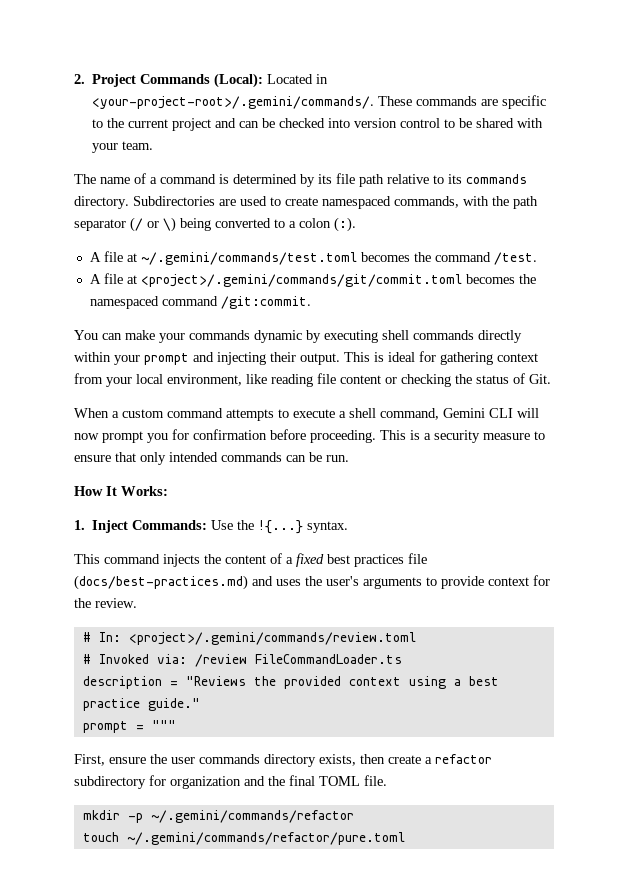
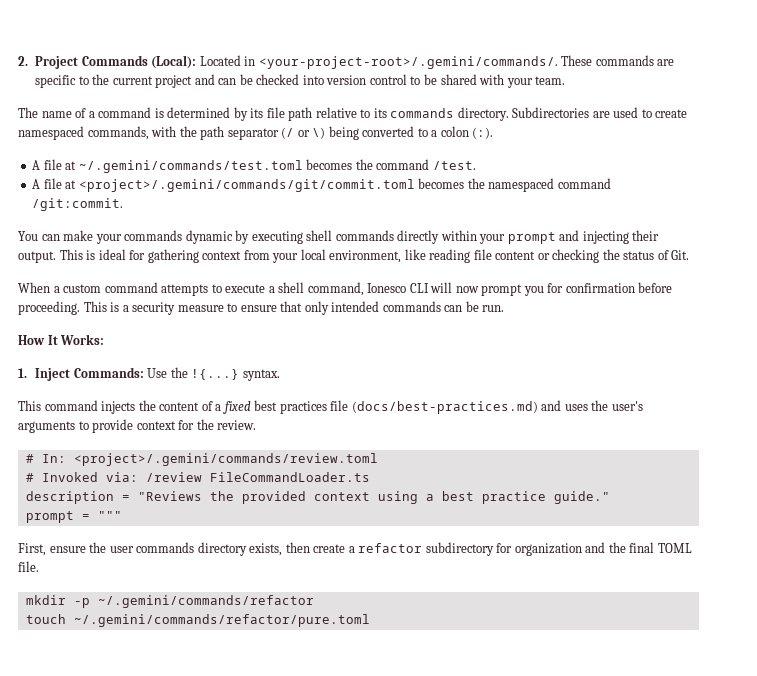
- When a custom command attempts to execute a shell command, Gemini CLI will now prompt you for confirmation before proceeding.
+ When a custom command attempts to execute a shell command, Ionesco CLI will now prompt you for confirmation before proceeding.

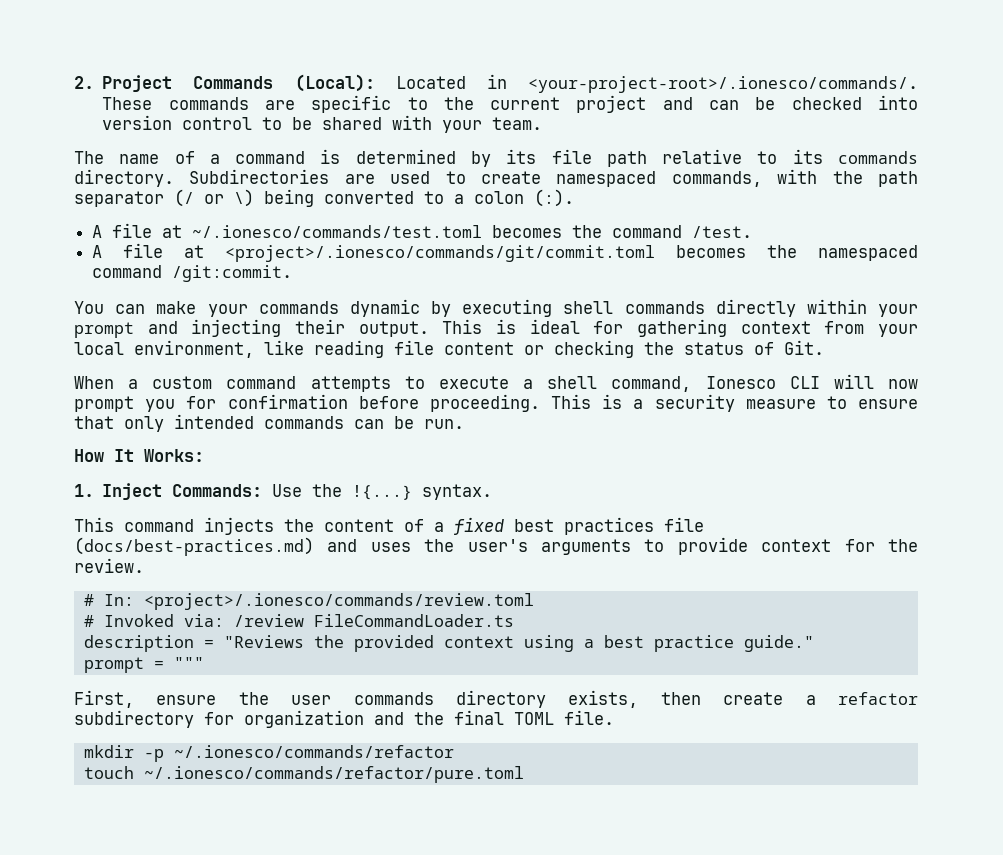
- 2. Project Commands (Local): Located in <your-project-root>/.gemini/commands/. These commands are specific to the current project and can be checked into version control to be shared with your team.
+ 2. Project Commands (Local): Located in <your-project-root>/.ionesco/commands/. These commands are specific to the current project and can be checked into version control to be shared with your team.
- A file at ~/.gemini/commands/test.toml becomes the command /test.
+ A file at ~/.ionesco/commands/test.toml becomes the command /test.
- A file at <project>/.gemini/commands/git/commit.toml becomes the namespaced command /git:commit.
+ A file at <project>/.ionesco/commands/git/commit.toml becomes the namespaced command /git:commit.
- # In: <project>/.gemini/commands/review.toml
+ # In: <project>/.ionesco/commands/review.toml
- mkdir -p ~/.gemini/commands/refactor
+ mkdir -p ~/.ionesco/commands/refactor
- touch ~/.gemini/commands/refactor/pure.toml
+ touch ~/.ionesco/commands/refactor/pure.toml

